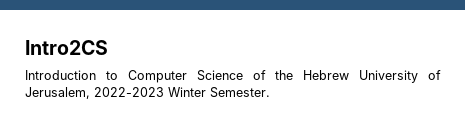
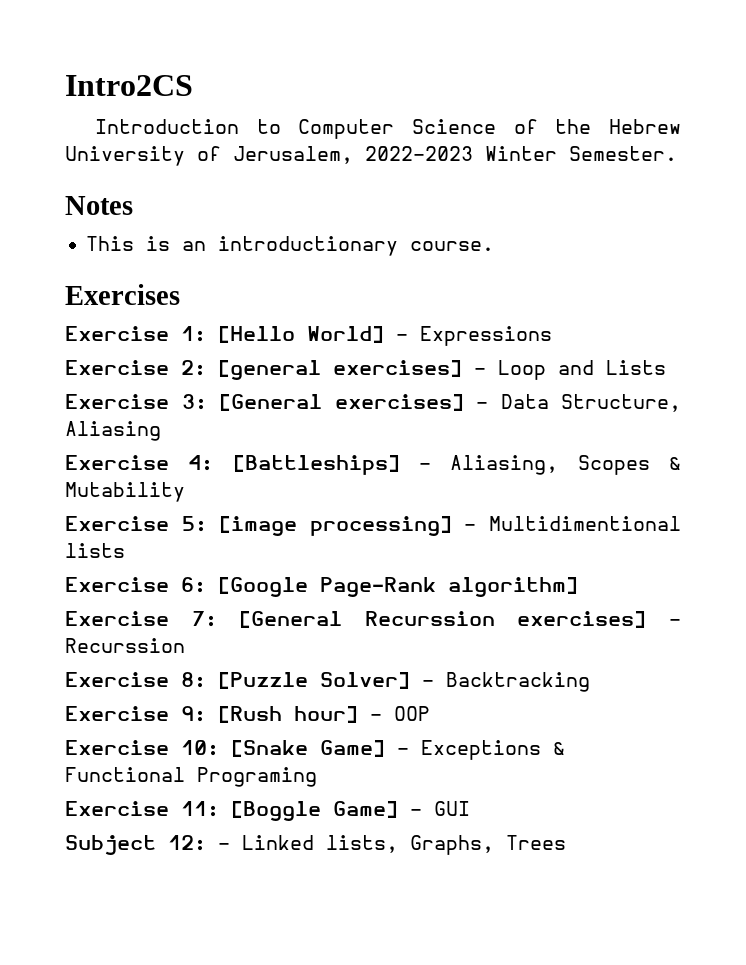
+ Notes
+ This is an introductionary course.
+ Exercises
+ Exercise 1: [Hello World] - Expressions
+ Exercise 2: [general exercises] - Loop and Lists
+ Exercise 3: [General exercises] - Data Structure, Aliasing
+ Exercise 4: [Battleships] - Aliasing, Scopes & Mutability
+ Exercise 5: [image processing] - Multidimentional lists
+ Exercise 6: [Google Page-Rank algorithm]
+ Exercise 7: [General Recurssion exercises] - Recurssion
+ Exercise 8: [Puzzle Solver] - Backtracking
+ Exercise 9: [Rush hour] - OOP
+ Exercise 10: [Snake Game] - Exceptions & Functional Programing
+ Exercise 11: [Boggle Game] - GUI
+ Subject 12: - Linked lists, Graphs, Trees

